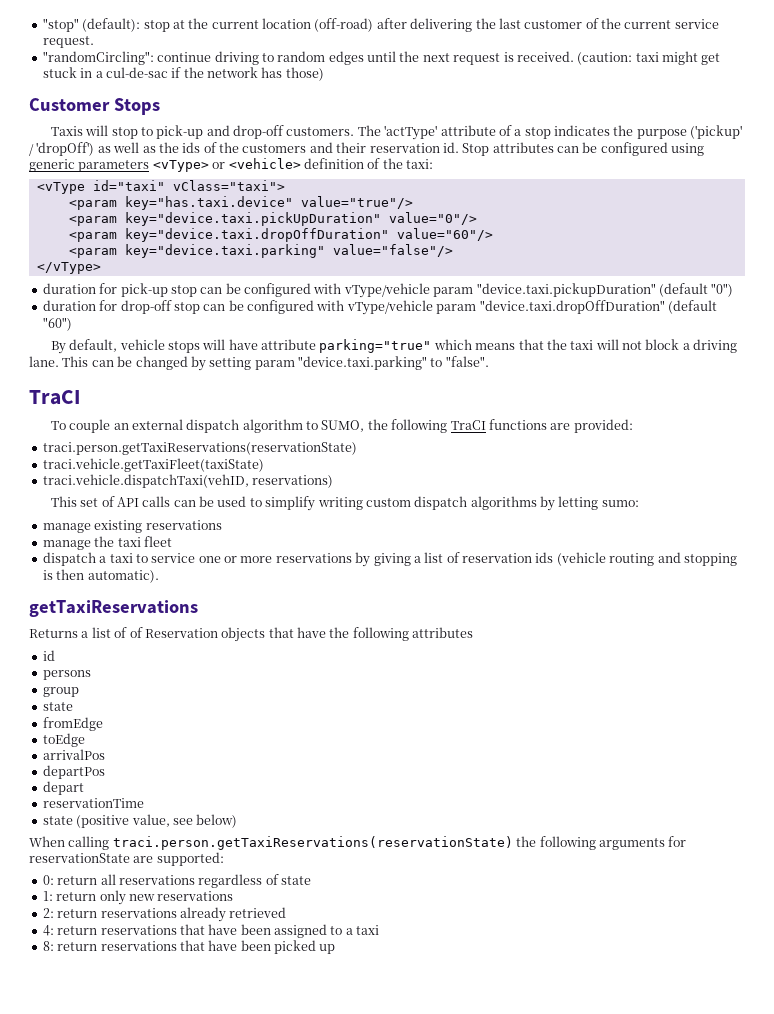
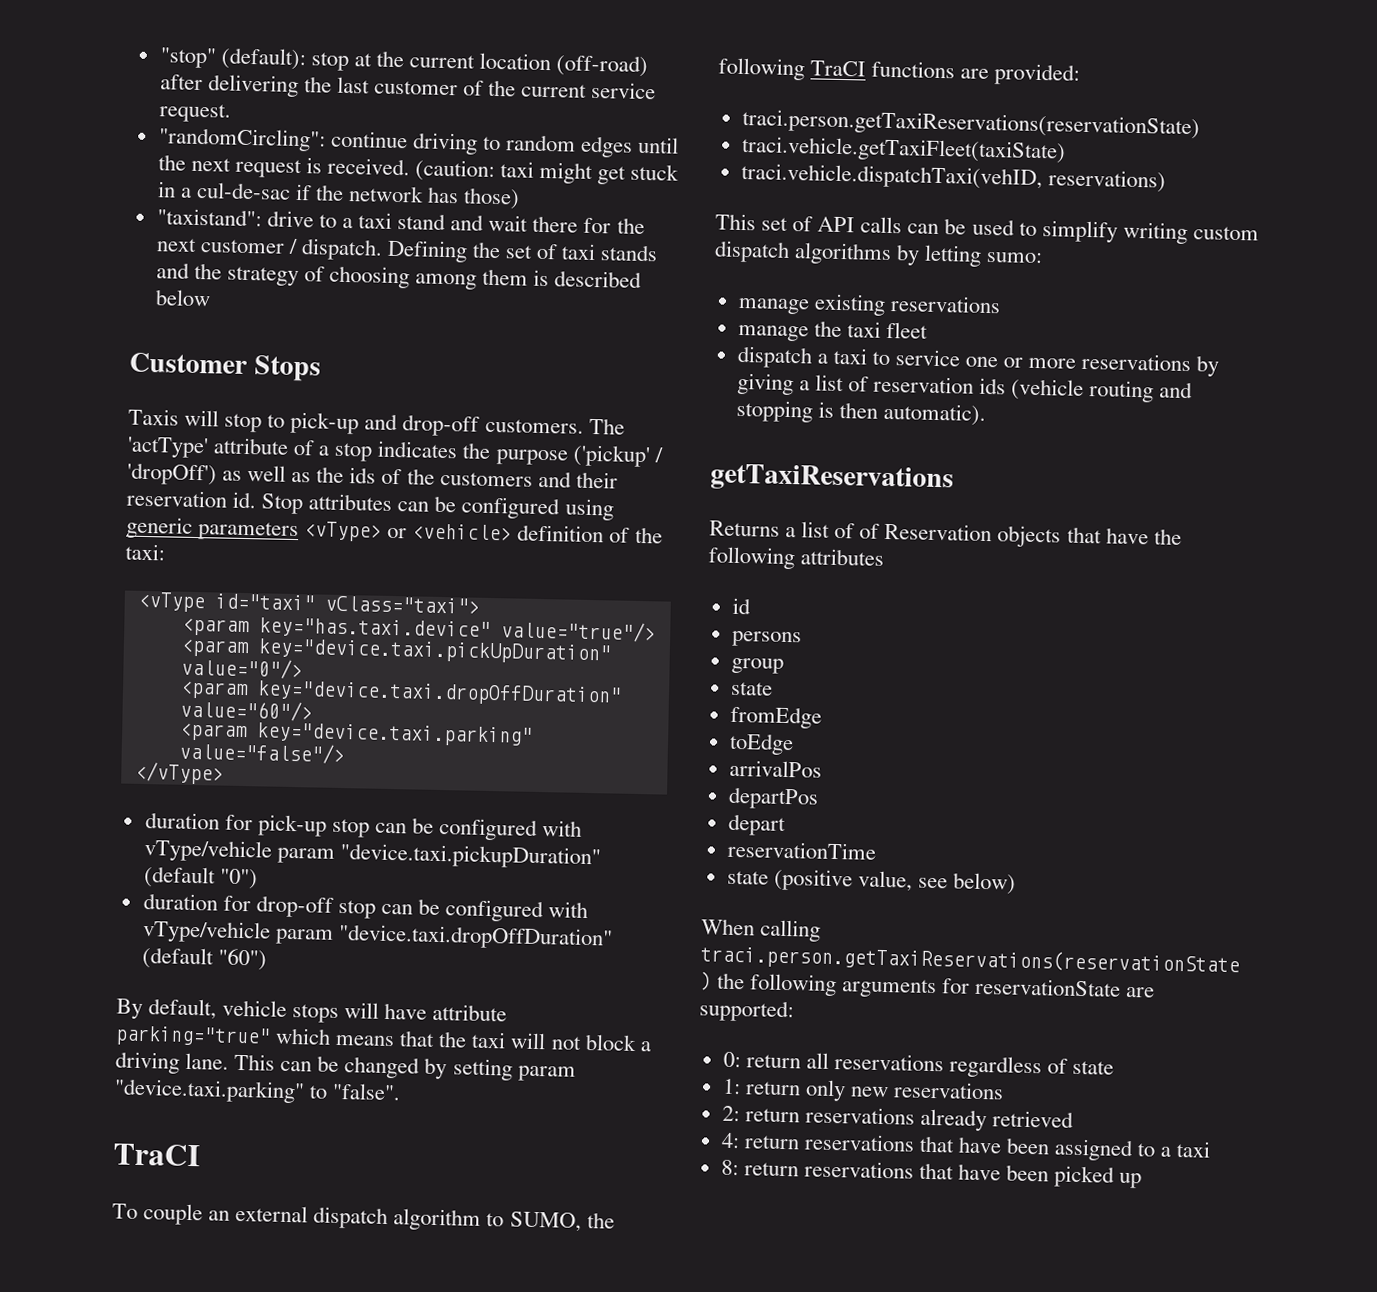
+ "taxistand": drive to a taxi stand and wait there for the next customer / dispatch. Defining the set of taxi stands and the strategy of choosing among them is described below

